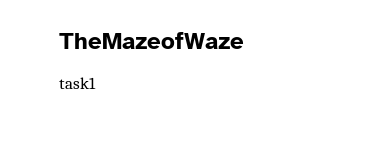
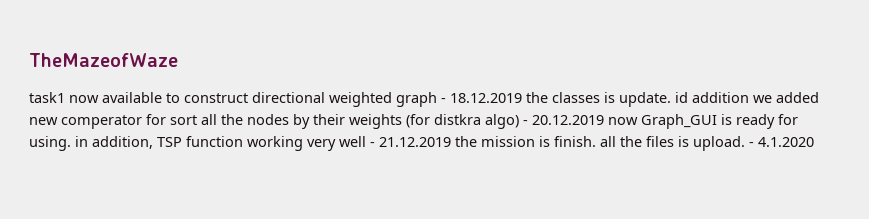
- task1
+ task1 now available to construct directional weighted graph - 18.12.2019 the classes is update. id addition we added new comperator for sort all the nodes by their weights (for distkra algo) - 20.12.2019 now Graph_GUI is ready for using. in addition, TSP function working very well - 21.12.2019 the mission is finish. all the files is upload. - 4.1.2020

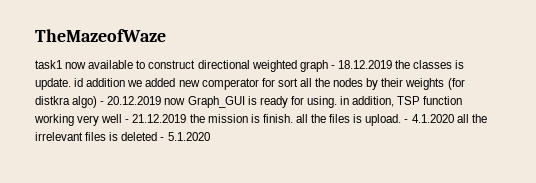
- - 4.1.2020
+ - 4.1.2020 all the irrelevant files is deleted - 5.1.2020

